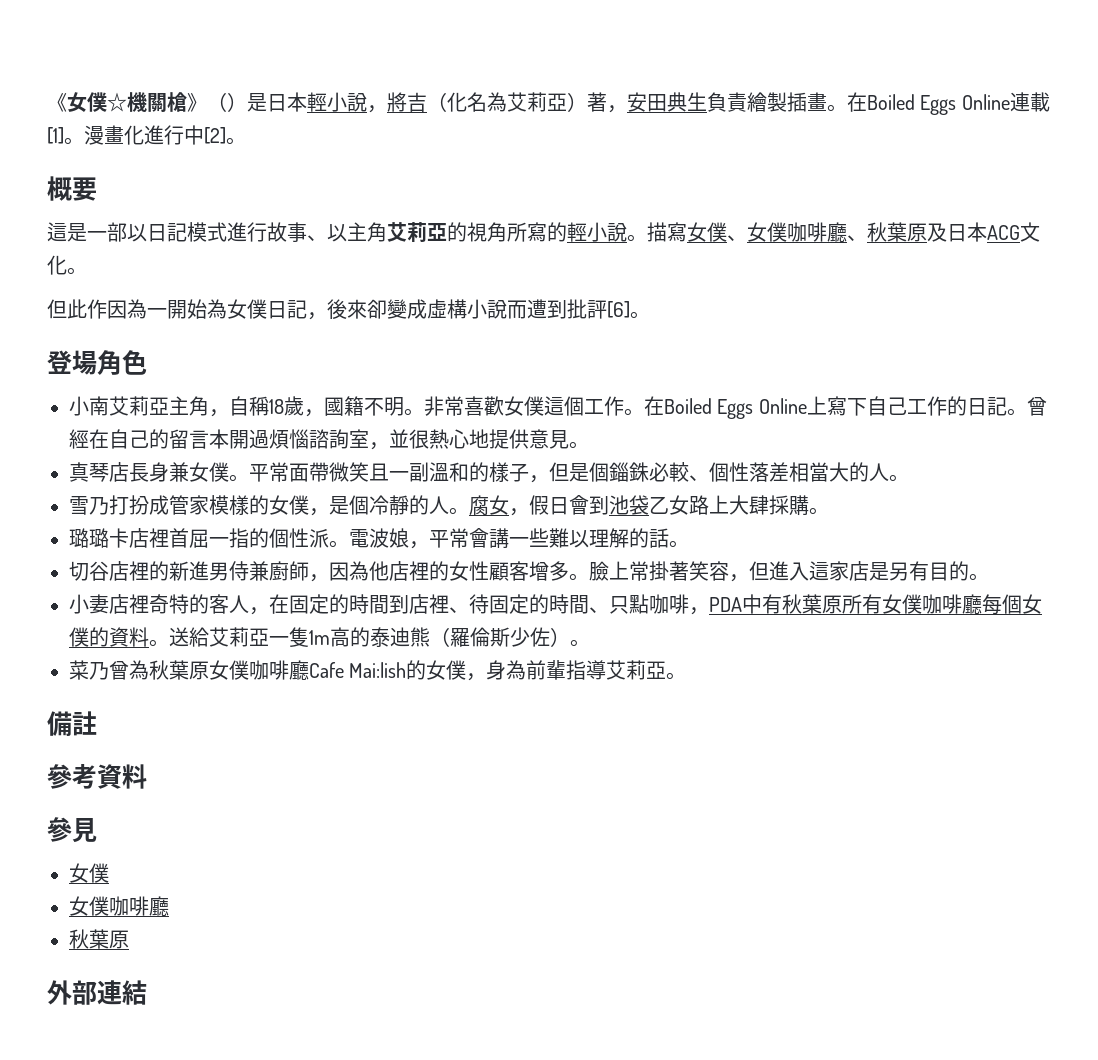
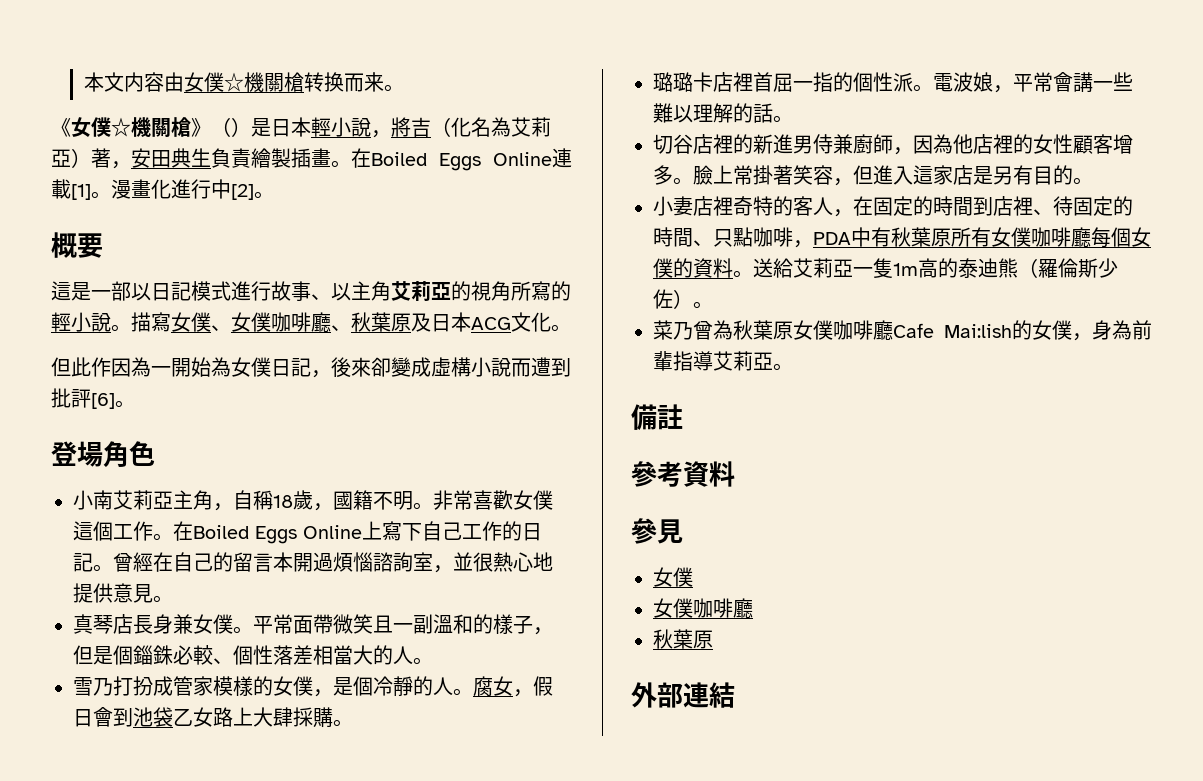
+ 本文内容由女僕☆機關槍转换而来。

